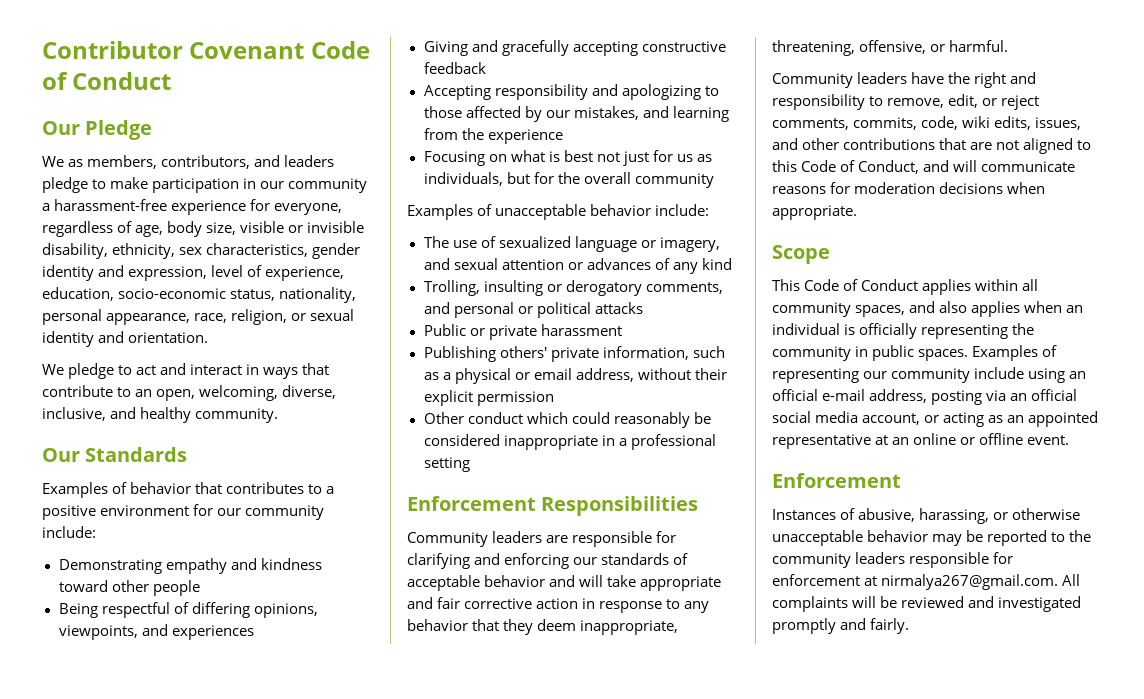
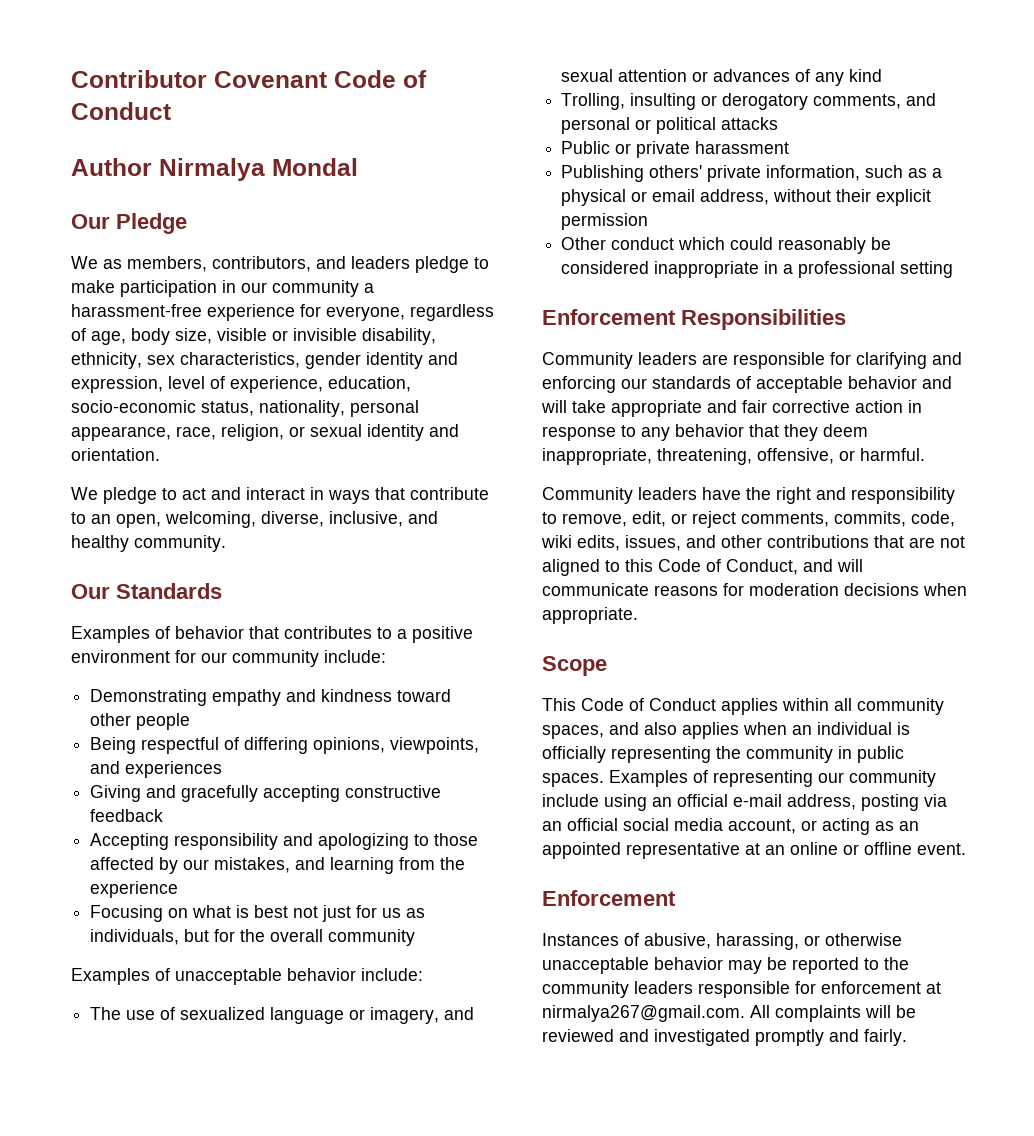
+ Author Nirmalya Mondal

